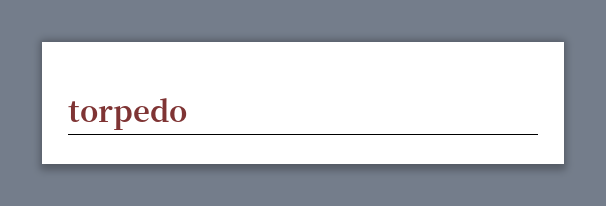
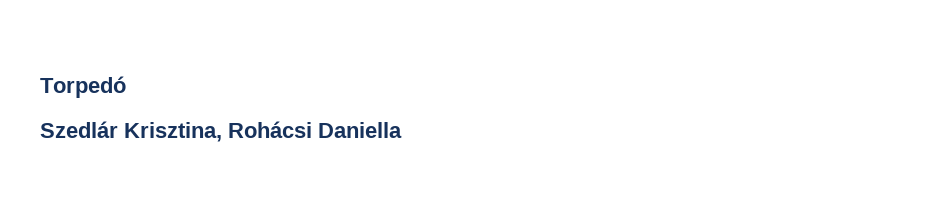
- torpedo
+ Torpedó
+ Szedlár Krisztina, Rohácsi Daniella

